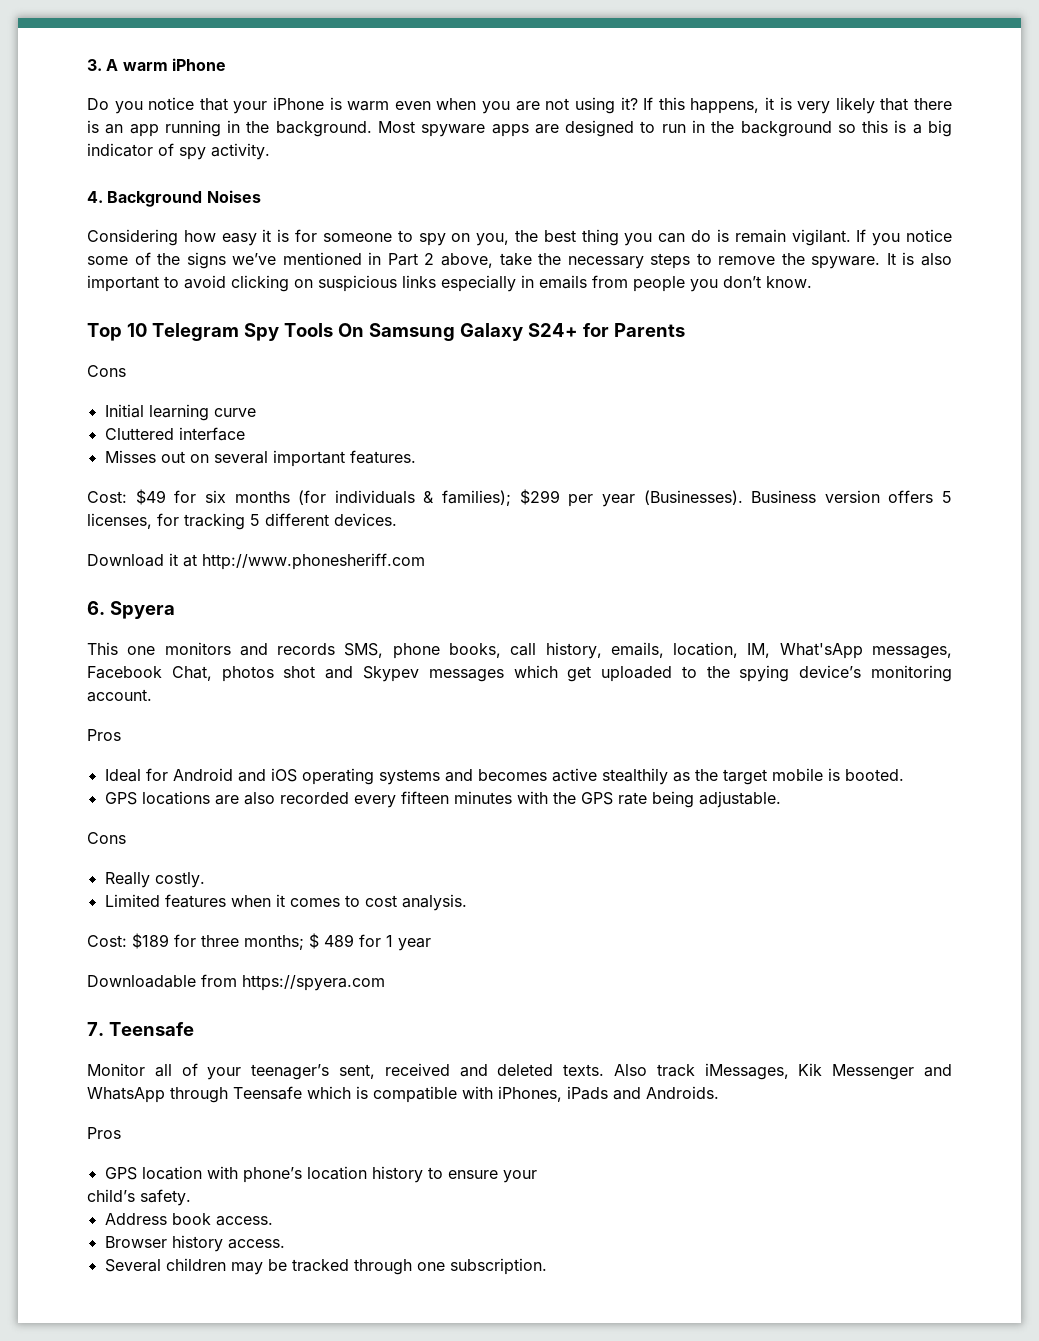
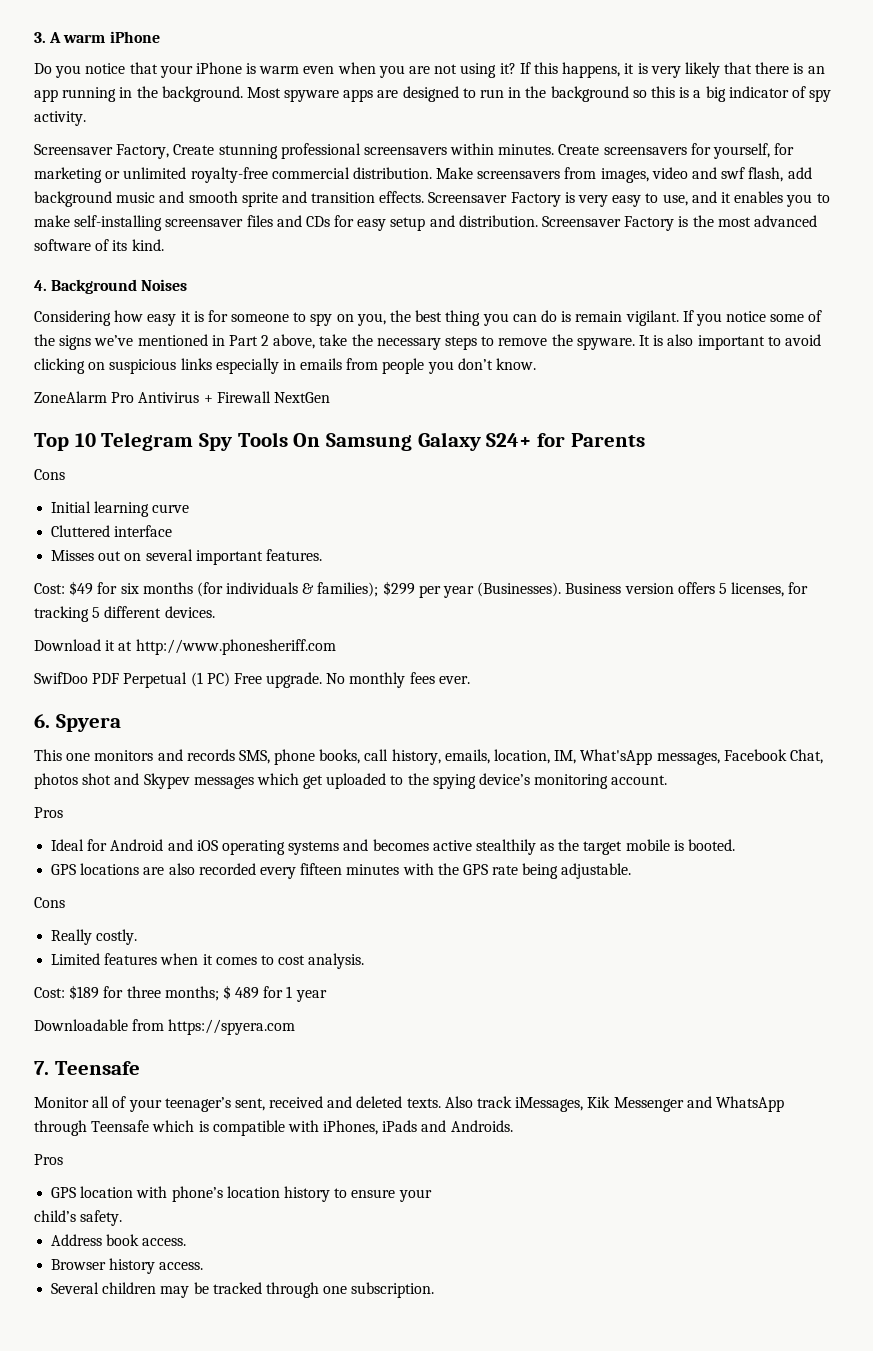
+ Screensaver Factory, Create stunning professional screensavers within minutes. Create screensavers for yourself, for marketing or unlimited royalty-free commercial distribution. Make screensavers from images, video and swf flash, add background music and smooth sprite and transition effects. Screensaver Factory is very easy to use, and it enables you to make self-installing screensaver files and CDs for easy setup and distribution. Screensaver Factory is the most advanced software of its kind.
+ ZoneAlarm Pro Antivirus + Firewall NextGen
+ SwifDoo PDF Perpetual (1 PC) Free upgrade. No monthly fees ever.

